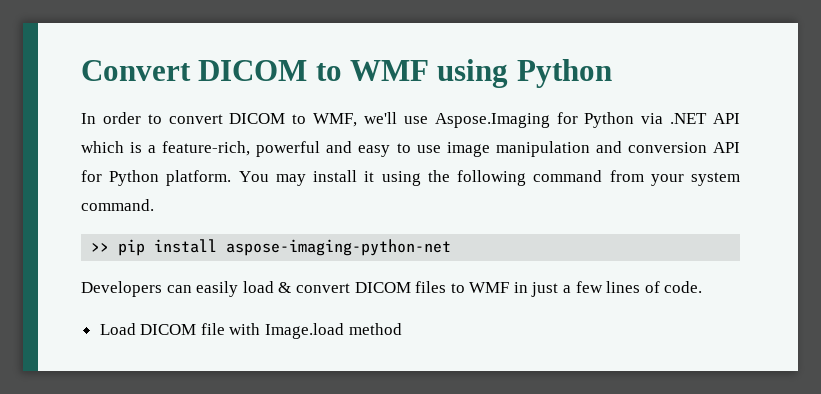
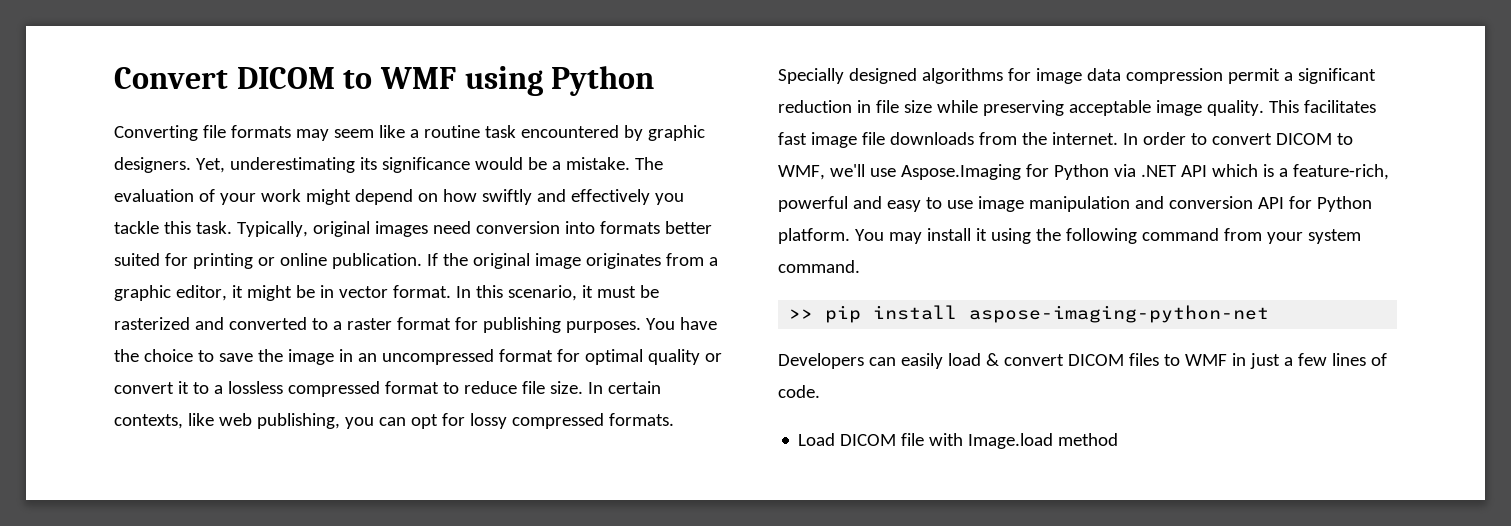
+ Converting file formats may seem like a routine task encountered by graphic designers. Yet, underestimating its significance would be a mistake. The evaluation of your work might depend on how swiftly and effectively you tackle this task. Typically, original images need conversion into formats better suited for printing or online publication. If the original image originates from a graphic editor, it might be in vector format. In this scenario, it must be rasterized and converted to a raster format for publishing purposes. You have the choice to save the image in an uncompressed format for optimal quality or convert it to a lossless compressed format to reduce file size. In certain contexts, like web publishing, you can opt for lossy compressed formats. Specially designed algorithms for image data compression permit a significant reduction in file size while preserving acceptable image quality. This facilitates fast image file downloads from the internet.

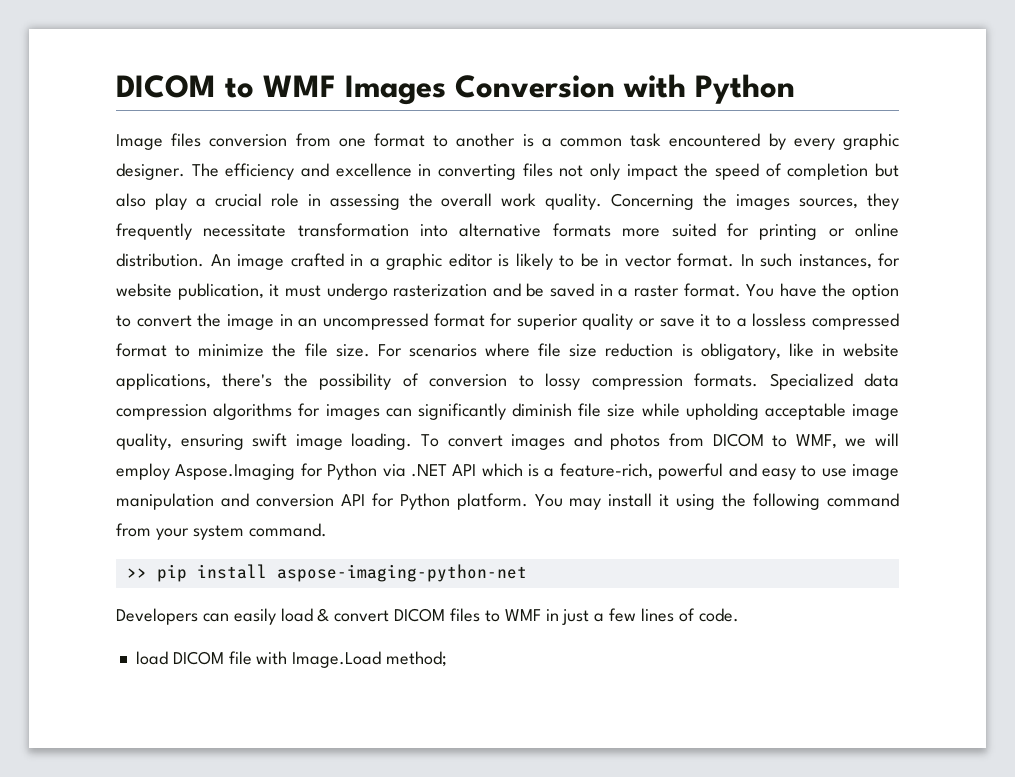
- Convert DICOM to WMF using Python
- Converting file formats may seem like a routine task encountered by graphic designers. Yet, underestimating its significance would be a mistake. The evaluation of your work might depend on how swiftly and effectively you tackle this task. Typically, original images need conversion into formats better suited for printing or online publication. If the original image originates from a graphic editor, it might be in vector format.
+ DICOM to WMF Images Conversion with Python
+ Image files conversion from one format to another is a common task encountered by every graphic designer. The efficiency and excellence in converting files not only impact the speed of completion but also play a crucial role in assessing the overall work quality. Concerning the images sources, they frequently necessitate transformation into alternative formats more suited for printing or online distribution. An image crafted in a graphic editor is likely to be in vector format.
- In this scenario, it must be rasterized and converted to a raster format for publishing purposes. You have the choice to save the image in an uncompressed format for optimal quality or convert it to a lossless compressed format to reduce file size. In certain contexts, like web publishing, you can opt for lossy compressed formats. Specially designed algorithms for image data compression permit a significant reduction in file size while preserving acceptable image quality. This facilitates fast image file downloads from the internet. In order to convert DICOM to WMF, we'll use Aspose.Imaging for Python via .NET API which is a feature-rich, powerful and easy to use image manipulation and conversion API for Python platform.
+ In such instances, for website publication, it must undergo rasterization and be saved in a raster format. You have the option to convert the image in an uncompressed format for superior quality or save it to a lossless compressed format to minimize the file size. For scenarios where file size reduction is obligatory, like in website applications, there's the possibility of conversion to lossy compression formats. Specialized data compression algorithms for images can significantly diminish file size while upholding acceptable image quality, ensuring swift image loading. To convert images and photos from DICOM to WMF, we will employ Aspose.Imaging for Python via .NET API which is a feature-rich, powerful and easy to use image manipulation and conversion API for Python platform.
- Load DICOM file with Image.load method
+ load DICOM file with Image.Load method;

